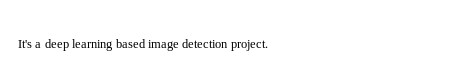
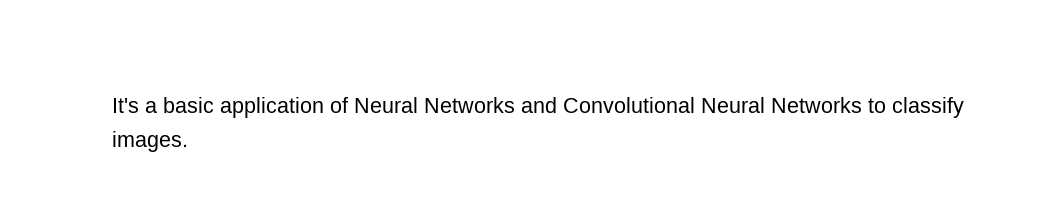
- It's a deep learning based image detection project.
+ It's a basic application of Neural Networks and Convolutional Neural Networks to classify images.

